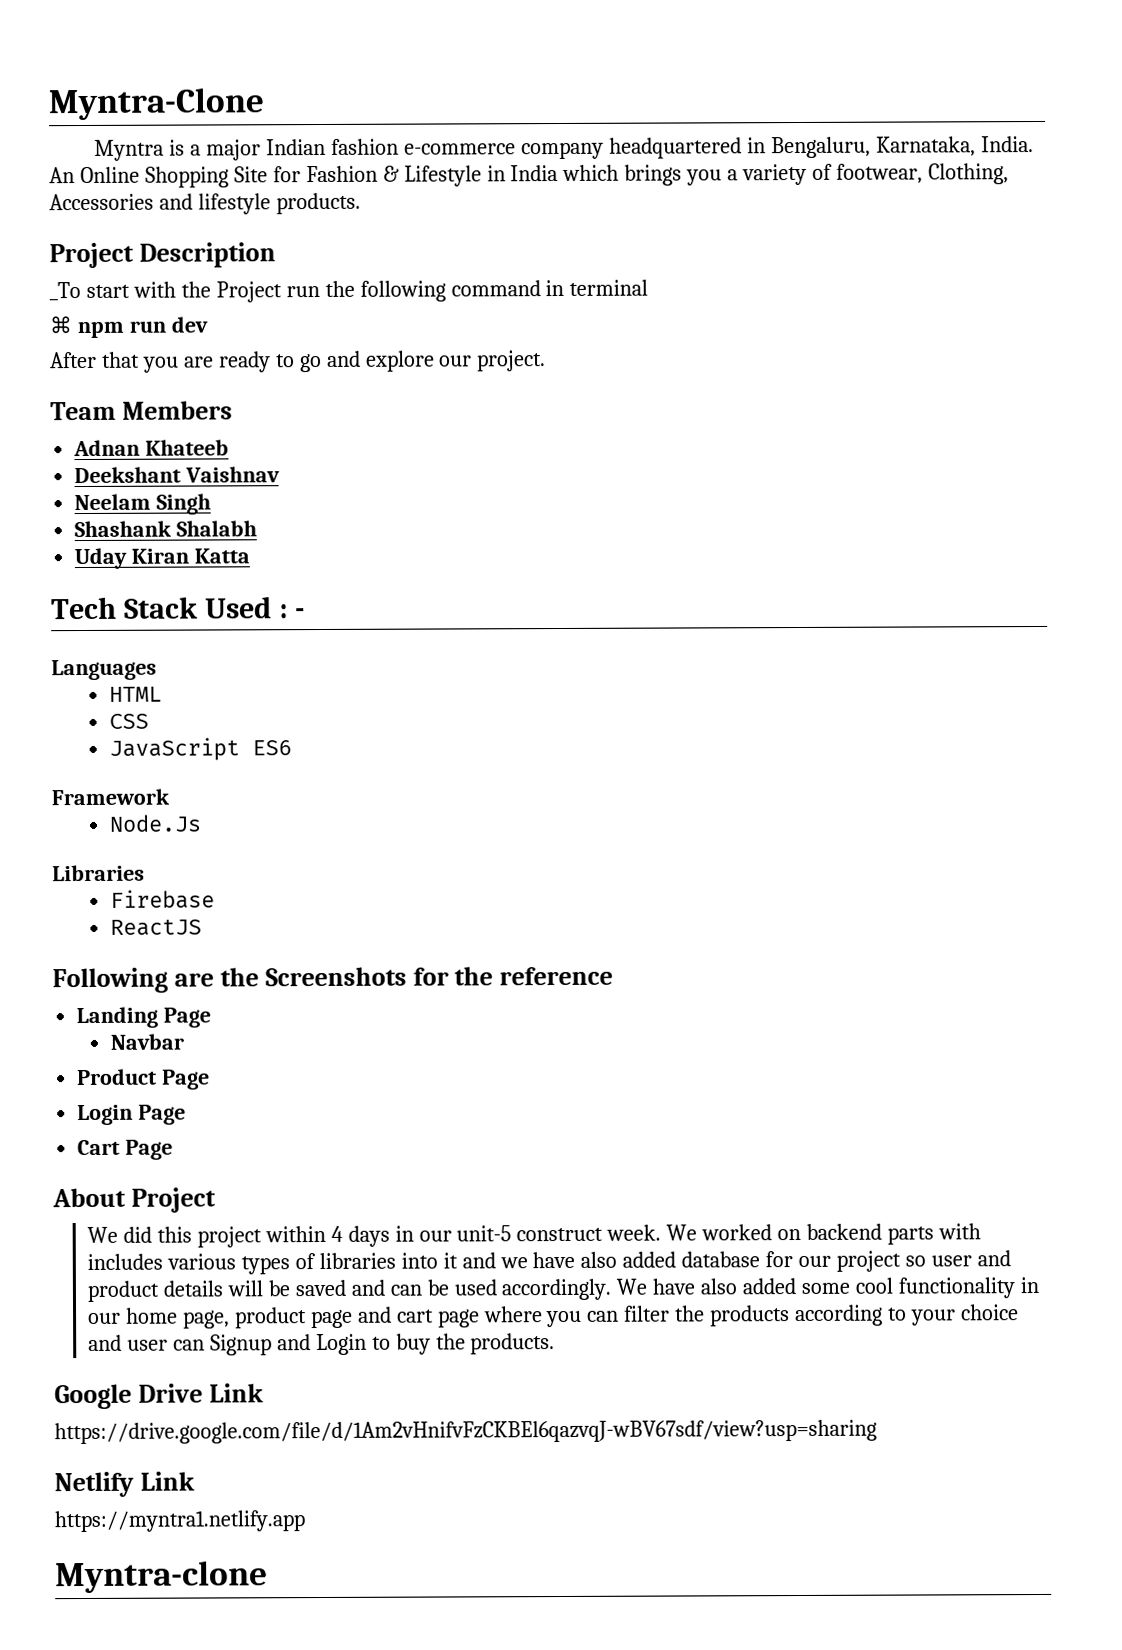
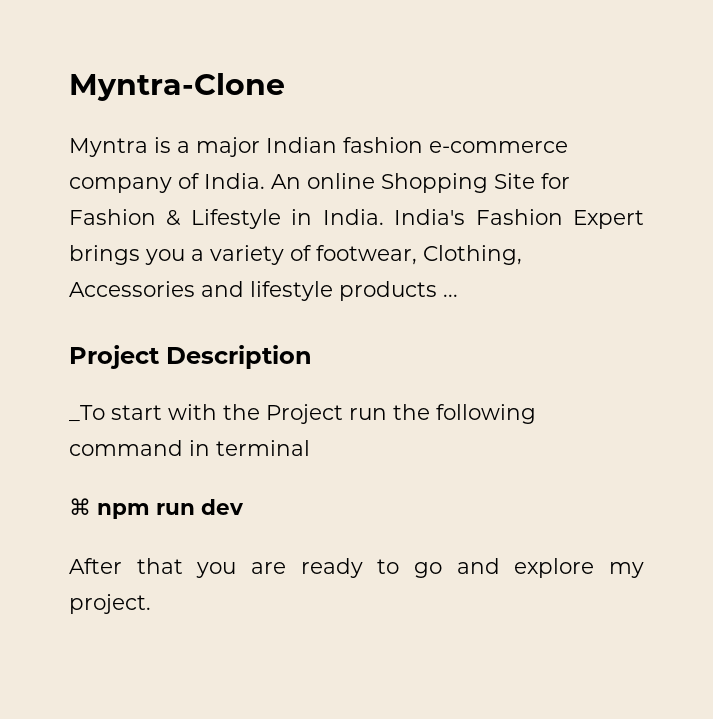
- Myntra is a major Indian fashion e-commerce company headquartered in Bengaluru, Karnataka, India.
+ Myntra is a major Indian fashion e-commerce company of India.
- An Online Shopping Site for Fashion & Lifestyle in India which brings you a variety of footwear, Clothing, Accessories and lifestyle products.
+ An online Shopping Site for Fashion & Lifestyle in India. India's Fashion Expert brings you a variety of footwear, Clothing, Accessories and lifestyle products ...
- After that you are ready to go and explore our project.
+ After that you are ready to go and explore my project.
- Team Members
- Adnan Khateeb
- Deekshant Vaishnav
- Neelam Singh
- Shashank Shalabh
- Uday Kiran Katta
- Tech Stack Used : -
- Languages
- HTML
- CSS
- JavaScript ES6
- Framework
- Node.Js
- Libraries
- Firebase
- ReactJS
- Following are the Screenshots for the reference
- Landing Page
- Navbar
- Product Page
- Login Page
- Cart Page
- About Project
- We did this project within 4 days in our unit-5 construct week. We worked on backend parts with includes various types of libraries into it and we have also added database for our project so user and product details will be saved and can be used accordingly. We have also added some cool functionality in our home page, product page and cart page where you can filter the products according to your choice and user can Signup and Login to buy the products.
- Google Drive Link
- https://drive.google.com/file/d/1Am2vHnifvFzCKBEl6qazvqJ-wBV67sdf/view?usp=sharing
- Netlify Link
- https://myntra1.netlify.app
- Myntra-clone

